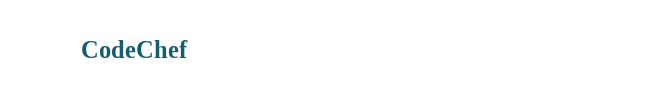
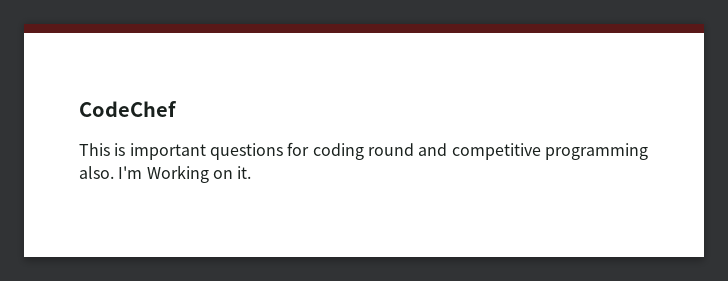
+ This is important questions for coding round and competitive programming also. I'm Working on it.

